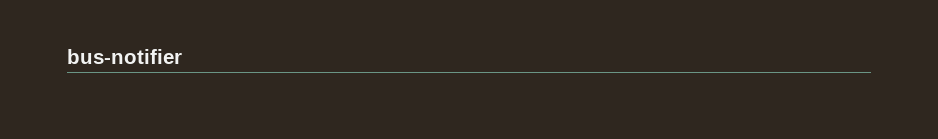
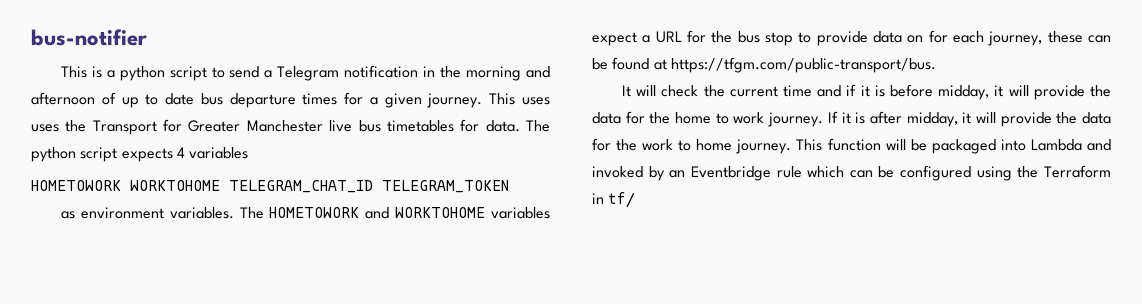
+ This is a python script to send a Telegram notification in the morning and afternoon of up to date bus departure times for a given journey. This uses uses the Transport for Greater Manchester live bus timetables for data. The python script expects 4 variables
+ HOMETOWORK WORKTOHOME TELEGRAM_CHAT_ID TELEGRAM_TOKEN
+ as environment variables. The HOMETOWORK and WORKTOHOME variables expect a URL for the bus stop to provide data on for each journey, these can be found at https://tfgm.com/public-transport/bus.
+ It will check the current time and if it is before midday, it will provide the data for the home to work journey. If it is after midday, it will provide the data for the work to home journey. This function will be packaged into Lambda and invoked by an Eventbridge rule which can be configured using the Terraform in tf/

